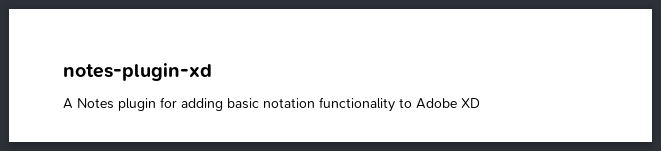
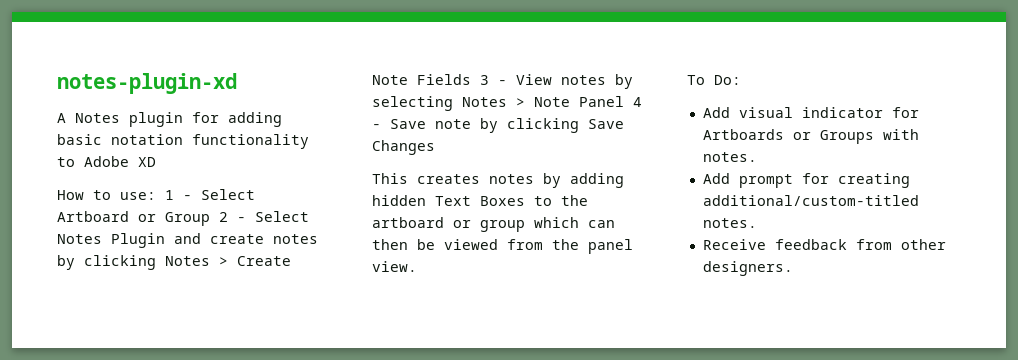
+ How to use: 1 - Select Artboard or Group 2 - Select Notes Plugin and create notes by clicking Notes > Create Note Fields 3 - View notes by selecting Notes > Note Panel 4 - Save note by clicking Save Changes
+ This creates notes by adding hidden Text Boxes to the artboard or group which can then be viewed from the panel view.
+ To Do:
+ Add visual indicator for Artboards or Groups with notes.
+ Add prompt for creating additional/custom-titled notes.
+ Receive feedback from other designers.

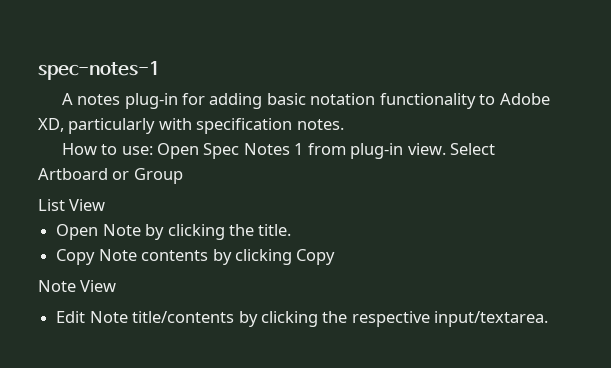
- notes-plugin-xd
+ spec-notes-1
- A Notes plugin for adding basic notation functionality to Adobe XD
- How to use: 1 - Select Artboard or Group 2 - Select Notes Plugin and create notes by clicking Notes > Create Note Fields 3 - View notes by selecting Notes > Note Panel 4 - Save note by clicking Save Changes
- This creates notes by adding hidden Text Boxes to the artboard or group which can then be viewed from the panel view.
- To Do:
- Add visual indicator for Artboards or Groups with notes.
- Add prompt for creating additional/custom-titled notes.
- Receive feedback from other designers.
+ A notes plug-in for adding basic notation functionality to Adobe XD, particularly with specification notes.
+ How to use: Open Spec Notes 1 from plug-in view. Select Artboard or Group
+ List View
+ Open Note by clicking the title.
+ Copy Note contents by clicking Copy
+ Note View
+ Edit Note title/contents by clicking the respective input/textarea.

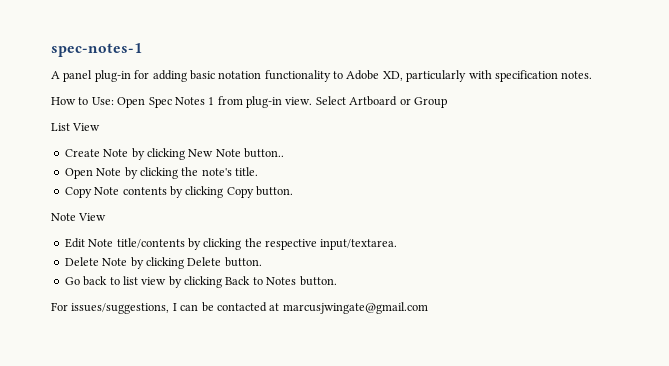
- A notes plug-in for adding basic notation functionality to Adobe XD, particularly with specification notes.
+ A panel plug-in for adding basic notation functionality to Adobe XD, particularly with specification notes.
- How to use: Open Spec Notes 1 from plug-in view.
+ How to Use: Open Spec Notes 1 from plug-in view.
+ Create Note by clicking New Note button..
- Open Note by clicking the title.
+ Open Note by clicking the note's title.
- Copy Note contents by clicking Copy
+ Copy Note contents by clicking Copy button.
+ Delete Note by clicking Delete button.
+ Go back to list view by clicking Back to Notes button.
+ For issues/suggestions, I can be contacted at marcusjwingate@gmail.com

